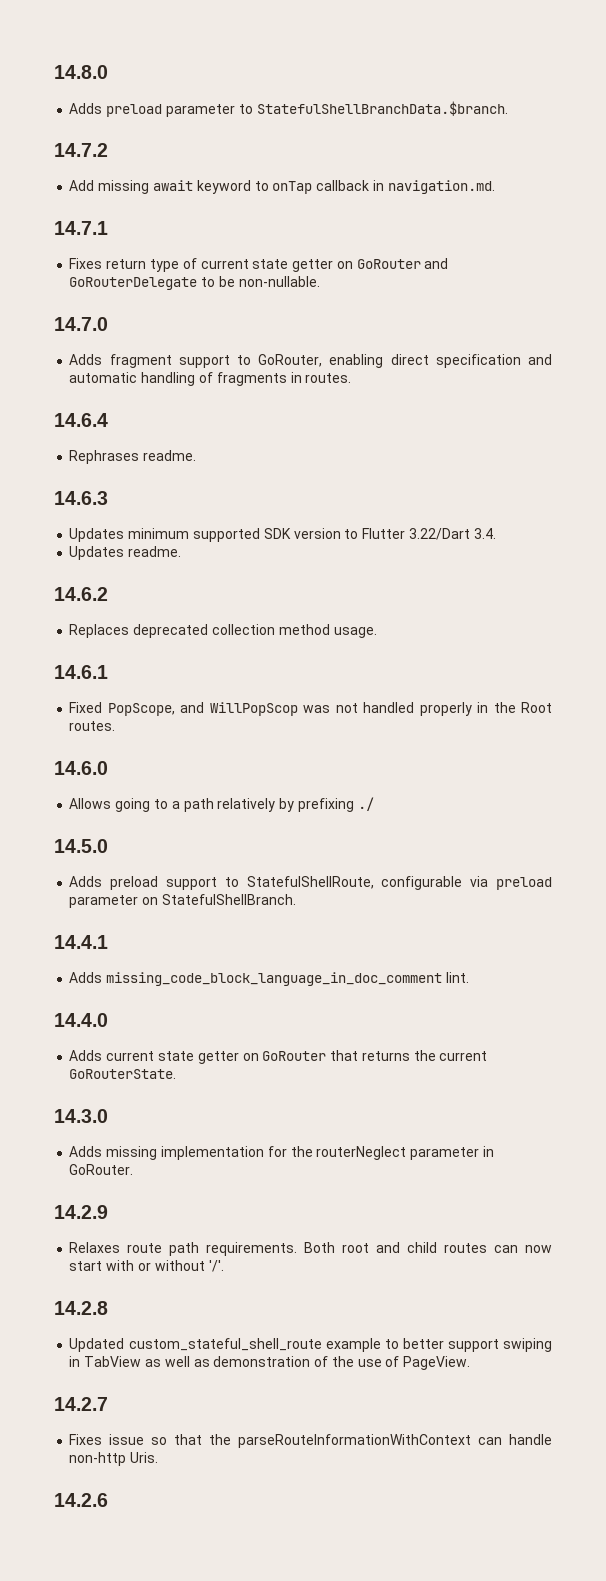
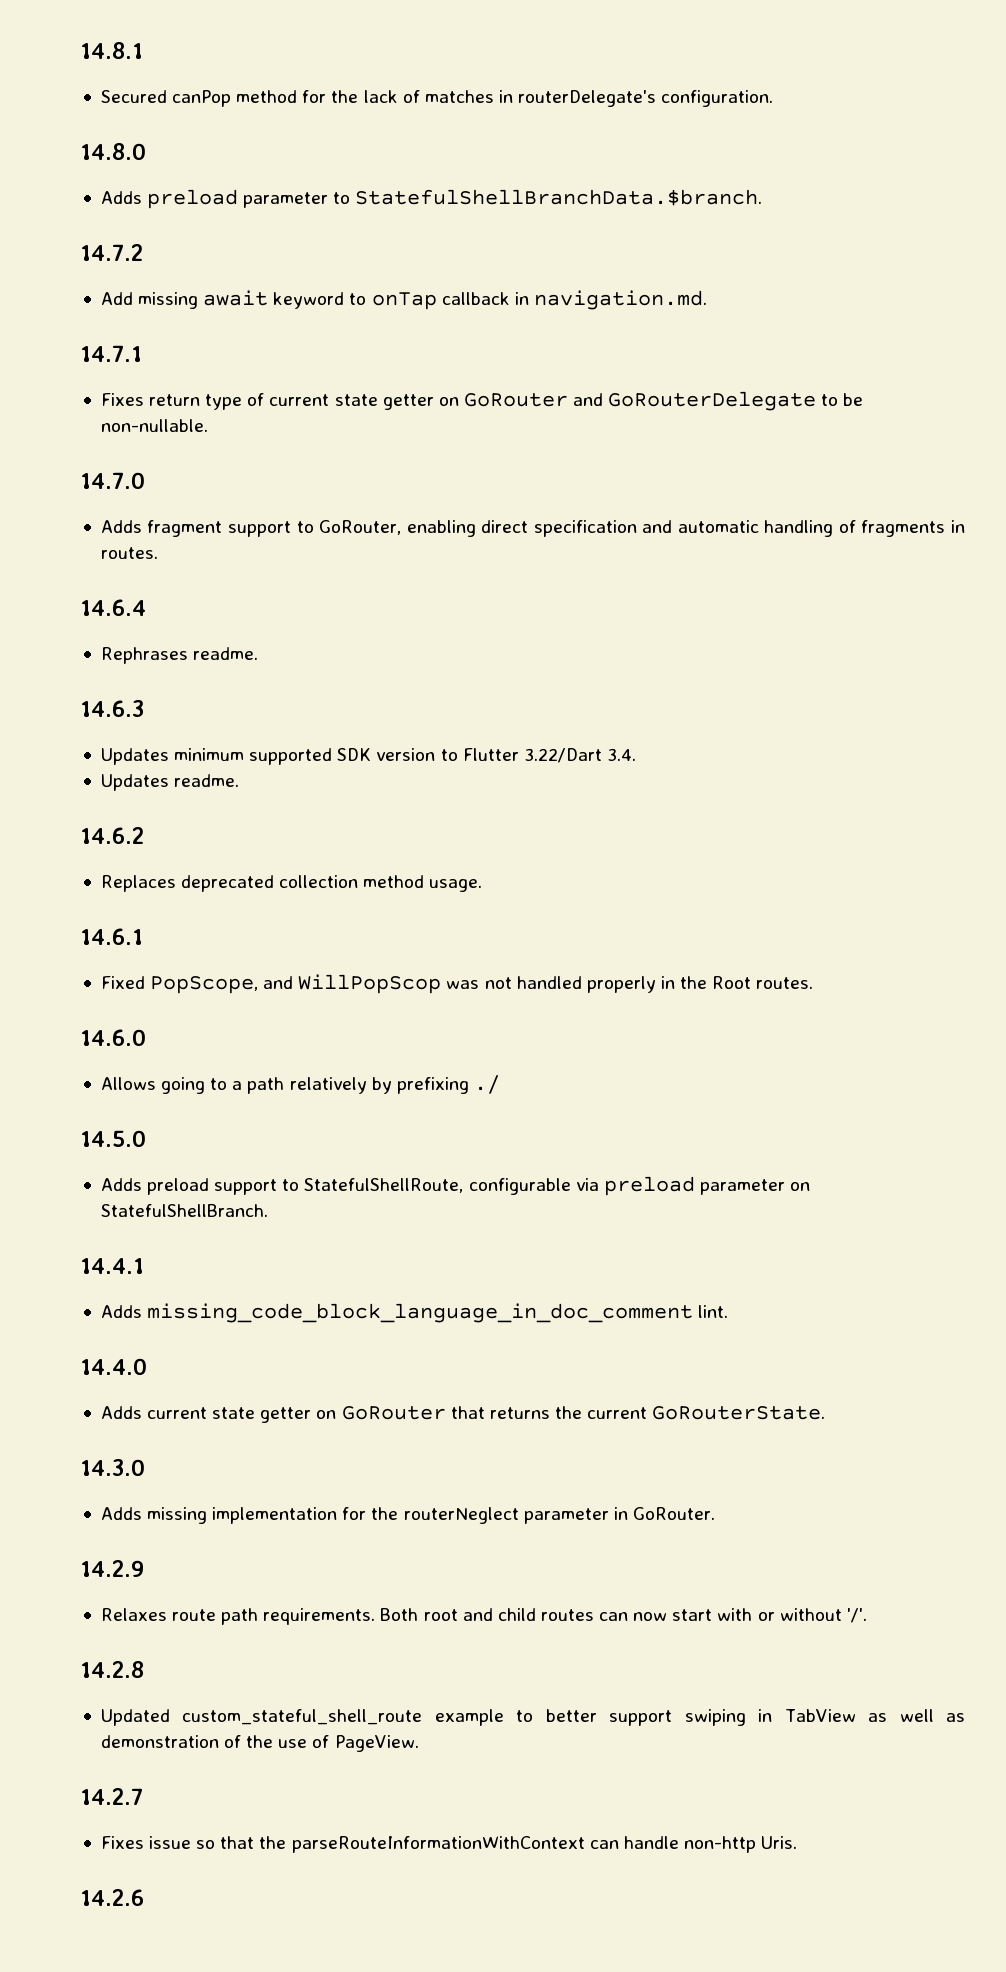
+ 14.8.1
+ Secured canPop method for the lack of matches in routerDelegate's configuration.

